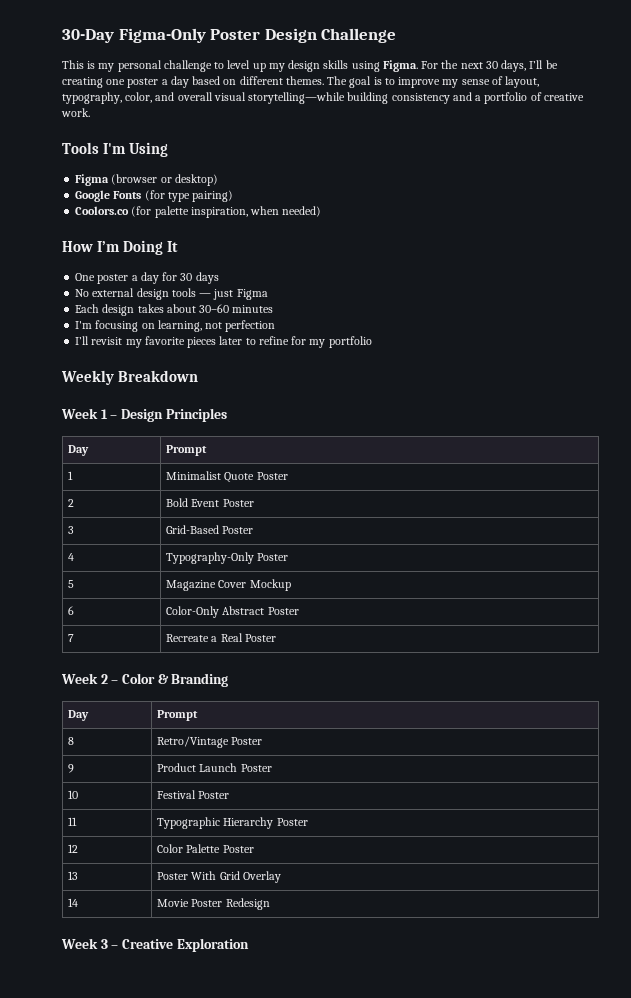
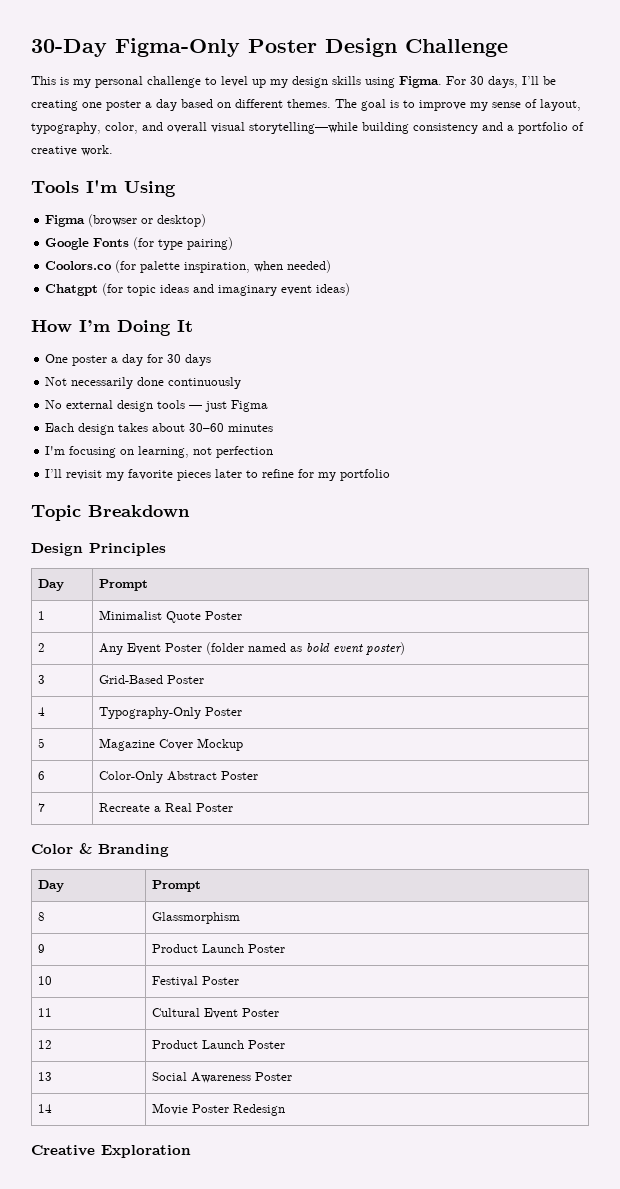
- For the next 30 days, I’ll be creating one poster a day based on different themes.
+ For 30 days, I’ll be creating one poster a day based on different themes.
+ Chatgpt (for topic ideas and imaginary event ideas)
+ Not necessarily done continuously
- Weekly Breakdown
+ Topic Breakdown
- Week 1 – Design Principles
+ Design Principles
- 2 | Bold Event Poster
+ 2 | Any Event Poster (folder named as bold event poster)
- Week 2 – Color & Branding
+ Color & Branding
- 8 | Retro/Vintage Poster
+ 8 | Glassmorphism
- 11 | Typographic Hierarchy Poster
+ 11 | Cultural Event Poster
- 12 | Color Palette Poster
+ 12 | Product Launch Poster
- 13 | Poster With Grid Overlay
+ 13 | Social Awareness Poster
- Week 3 – Creative Exploration
+ Creative Exploration

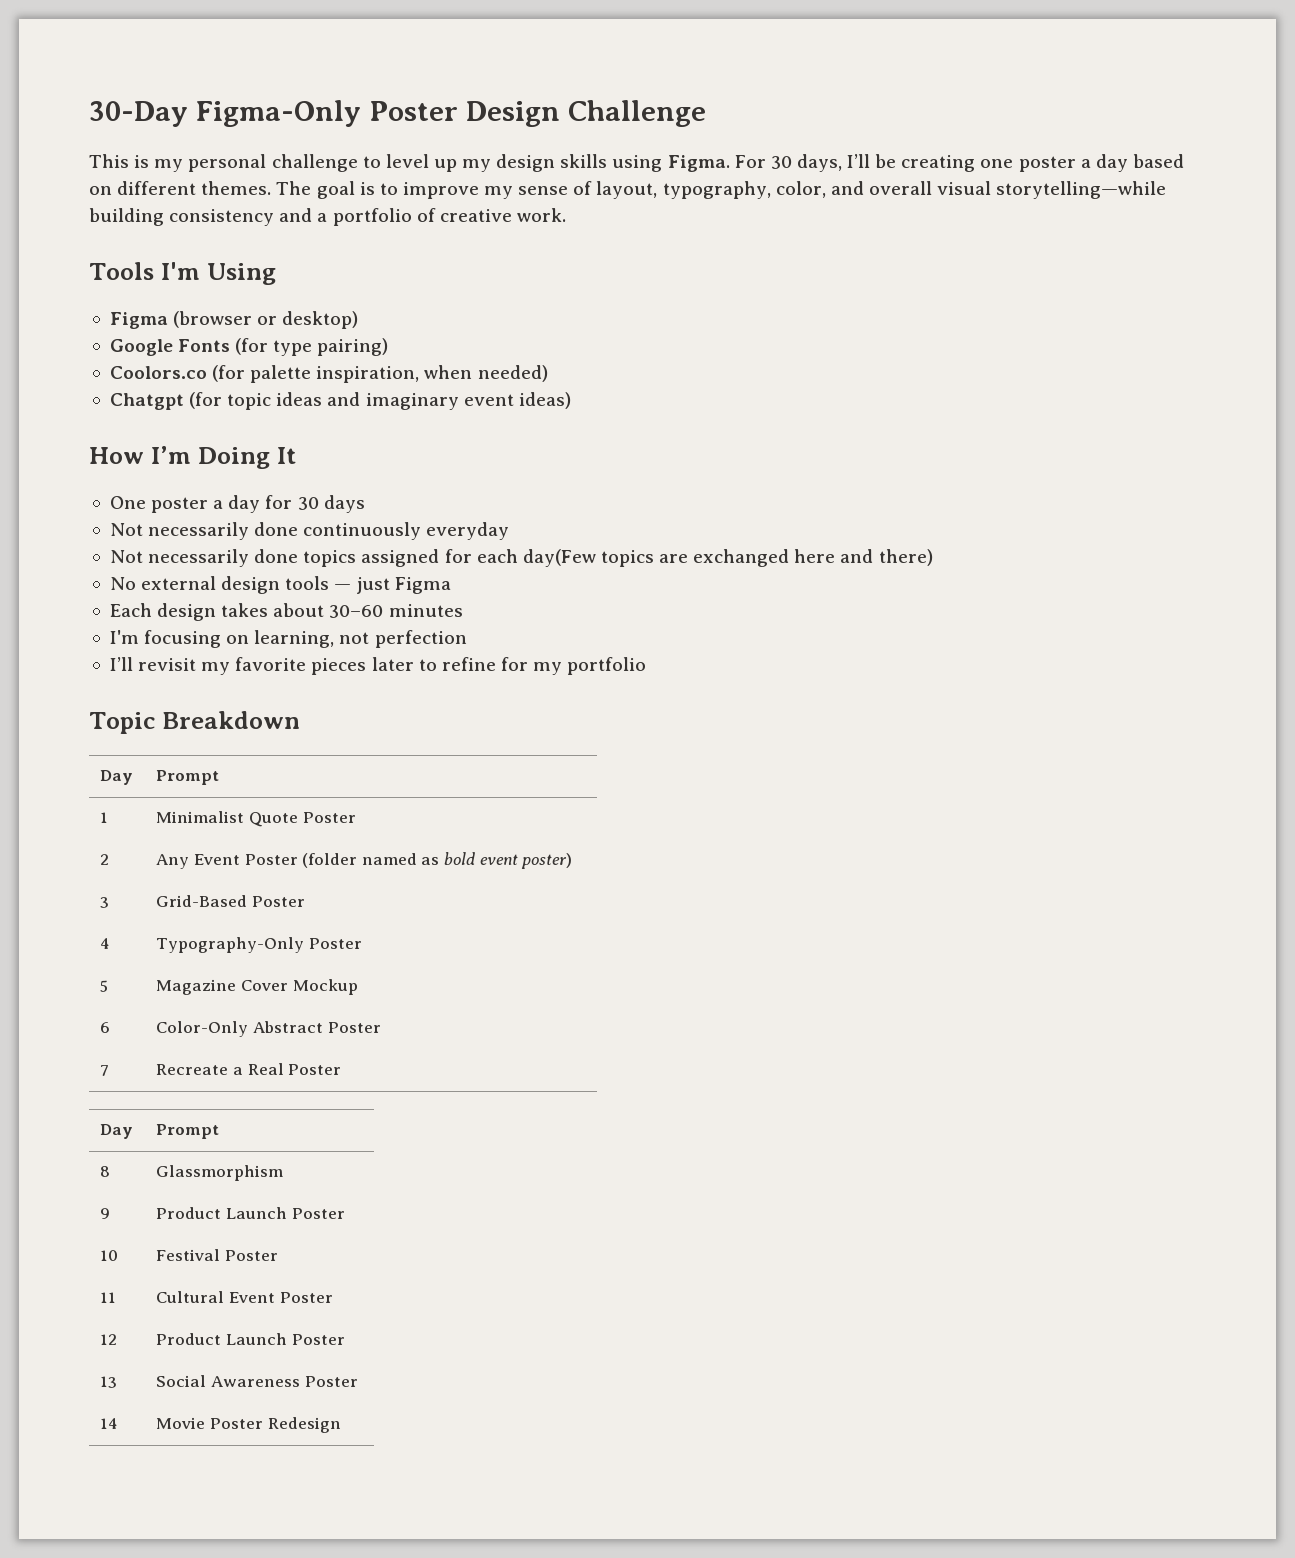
- Not necessarily done continuously
+ Not necessarily done continuously everyday
+ Not necessarily done topics assigned for each day(Few topics are exchanged here and there)
- Design Principles
- Color & Branding
- Creative Exploration

